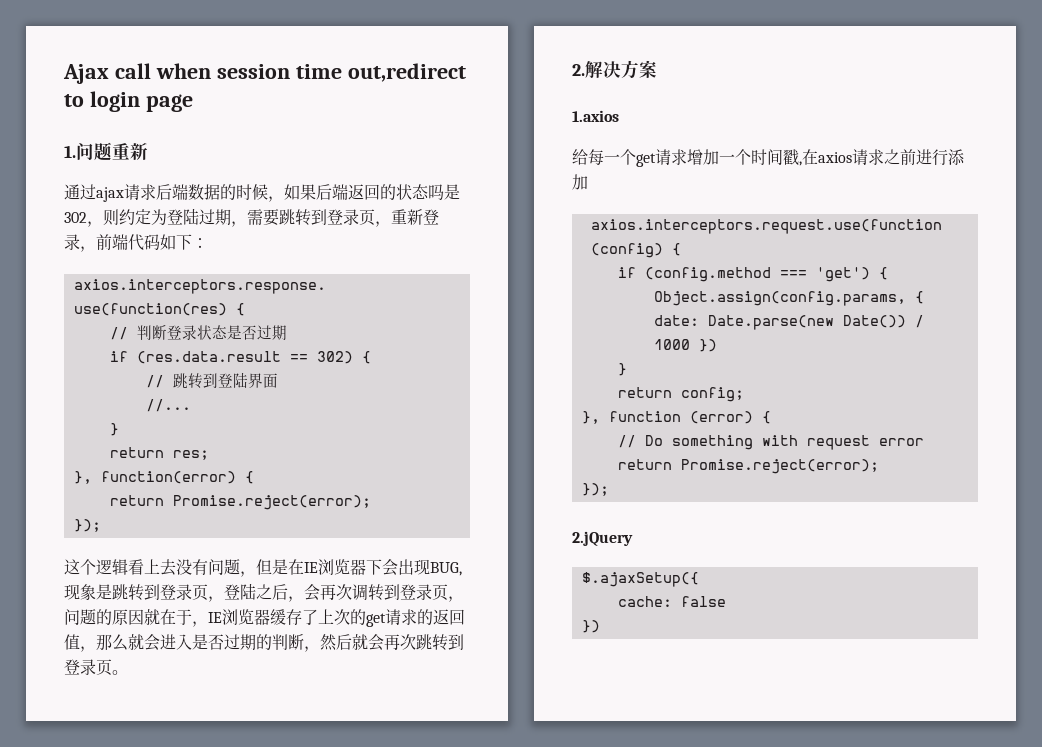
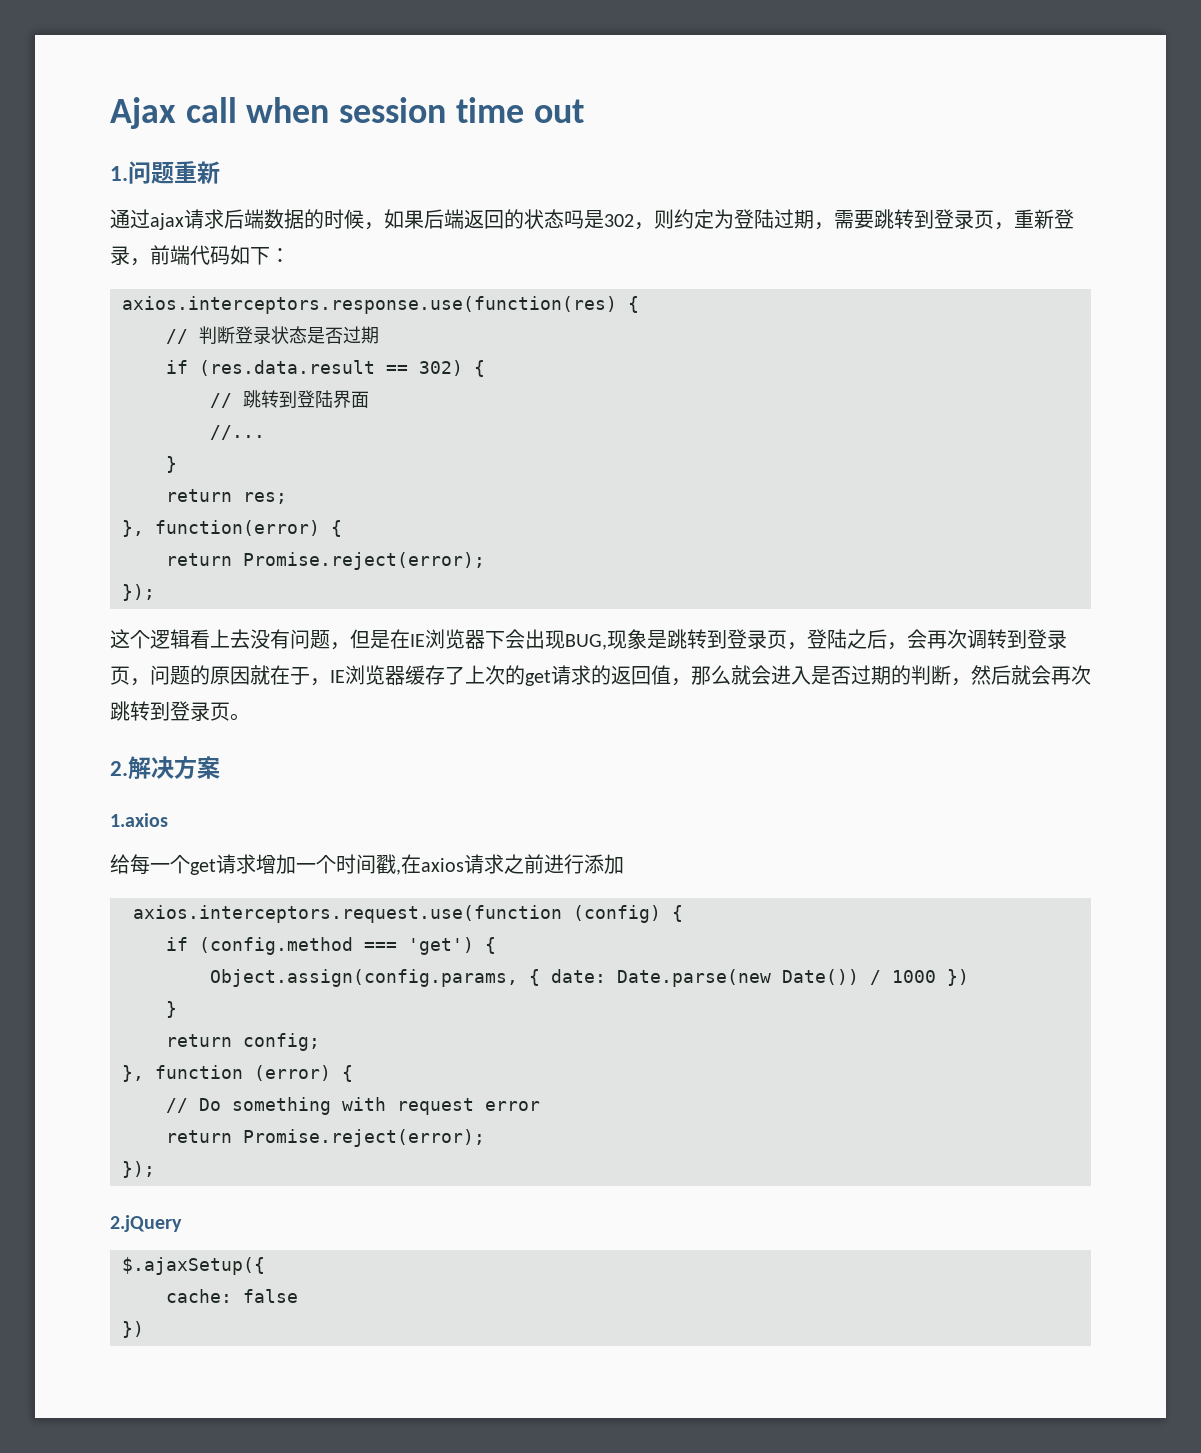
- Ajax call when session time out,redirect to login page
+ Ajax call when session time out

